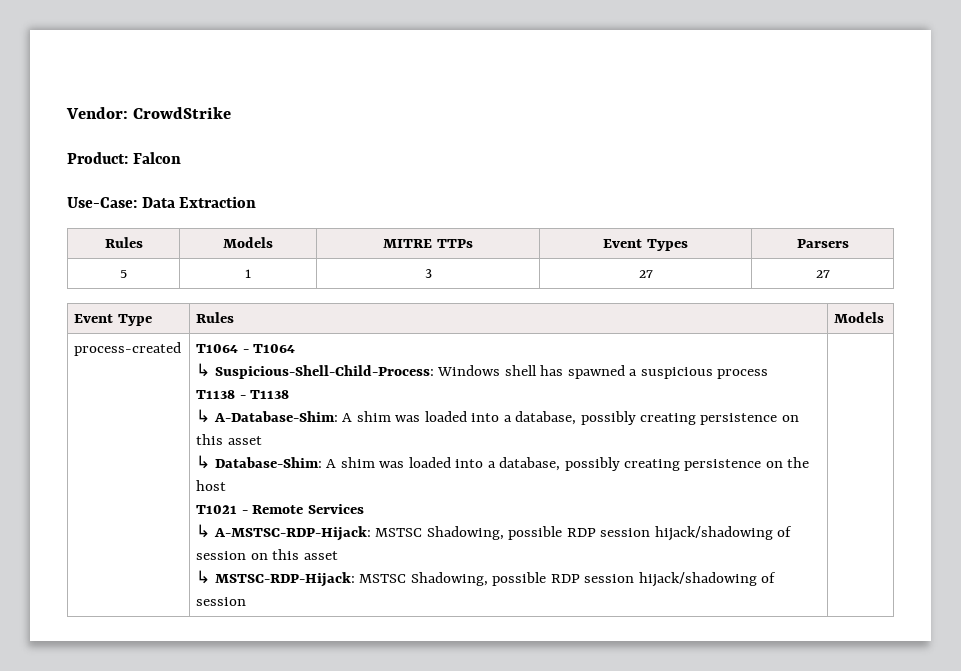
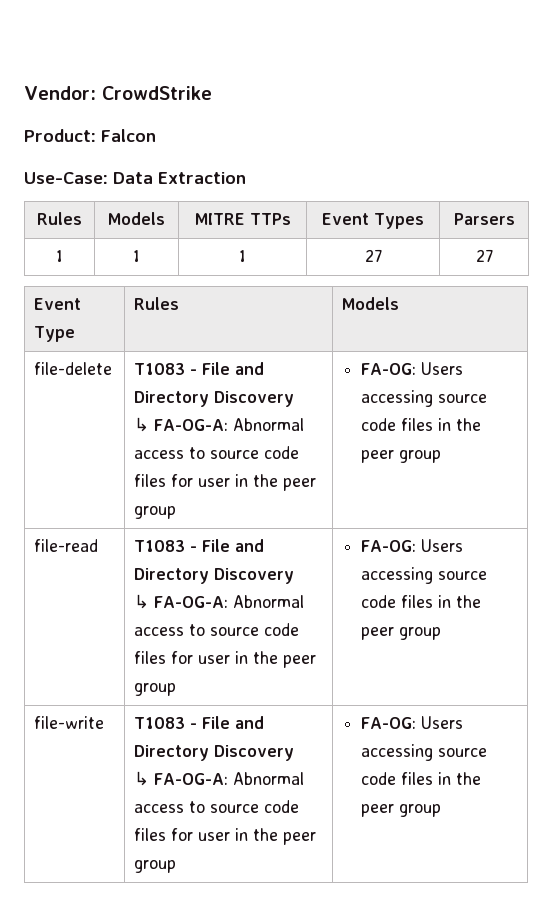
- 5 | 1 | 3 | 27 | 27
+ 1 | 1 | 1 | 27 | 27
- process-created | T1064 - T1064
- ↳ Suspicious-Shell-Child-Process: Windows shell has spawned a suspicious process
- T1138 - T1138
- ↳ A-Database-Shim: A shim was loaded into a database, possibly creating persistence on this asset
- ↳ Database-Shim: A shim was loaded into a database, possibly creating persistence on the host
- T1021 - Remote Services
- ↳ A-MSTSC-RDP-Hijack: MSTSC Shadowing, possible RDP session hijack/shadowing of session on this asset
- ↳ MSTSC-RDP-Hijack: MSTSC Shadowing, possible RDP session hijack/shadowing of session
+ file-delete | T1083 - File and Directory Discovery
+ ↳ FA-OG-A: Abnormal access to source code files for user in the peer group | FA-OG: Users accessing source code files in the peer group
+ file-read | T1083 - File and Directory Discovery
+ ↳ FA-OG-A: Abnormal access to source code files for user in the peer group | FA-OG: Users accessing source code files in the peer group
+ file-write | T1083 - File and Directory Discovery
+ ↳ FA-OG-A: Abnormal access to source code files for user in the peer group | FA-OG: Users accessing source code files in the peer group

